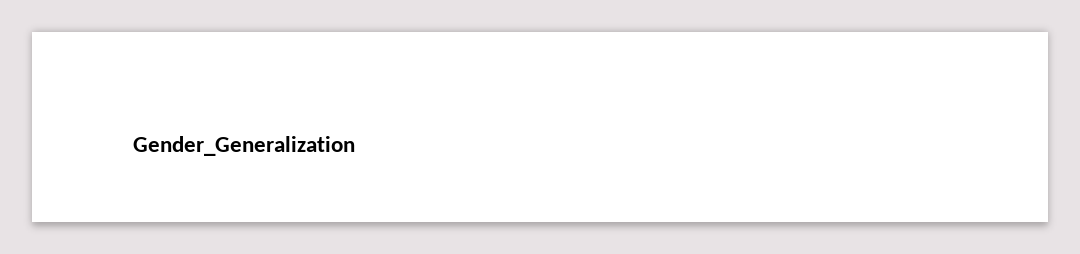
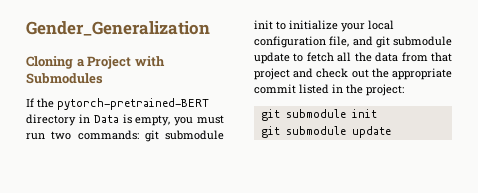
+ Cloning a Project with Submodules
+ If the pytorch-pretrained-BERT directory in Data is empty, you must run two commands: git submodule init to initialize your local configuration file, and git submodule update to fetch all the data from that project and check out the appropriate commit listed in the project:
+ git submodule init
+ git submodule update

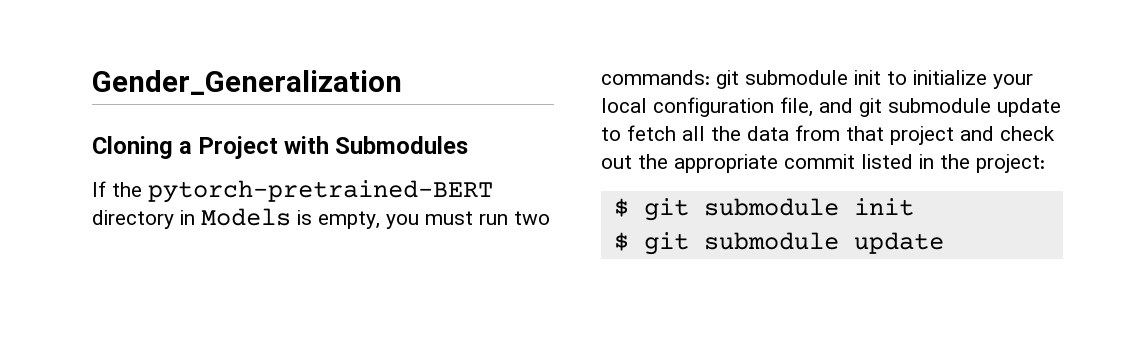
- If the pytorch-pretrained-BERT directory in Data is empty, you must run two commands: git submodule init to initialize your local configuration file, and git submodule update to fetch all the data from that project and check out the appropriate commit listed in the project:
- git submodule init
- git submodule update
+ If the pytorch-pretrained-BERT directory in Models is empty, you must run two commands: git submodule init to initialize your local configuration file, and git submodule update to fetch all the data from that project and check out the appropriate commit listed in the project:
+ $ git submodule init
+ $ git submodule update

